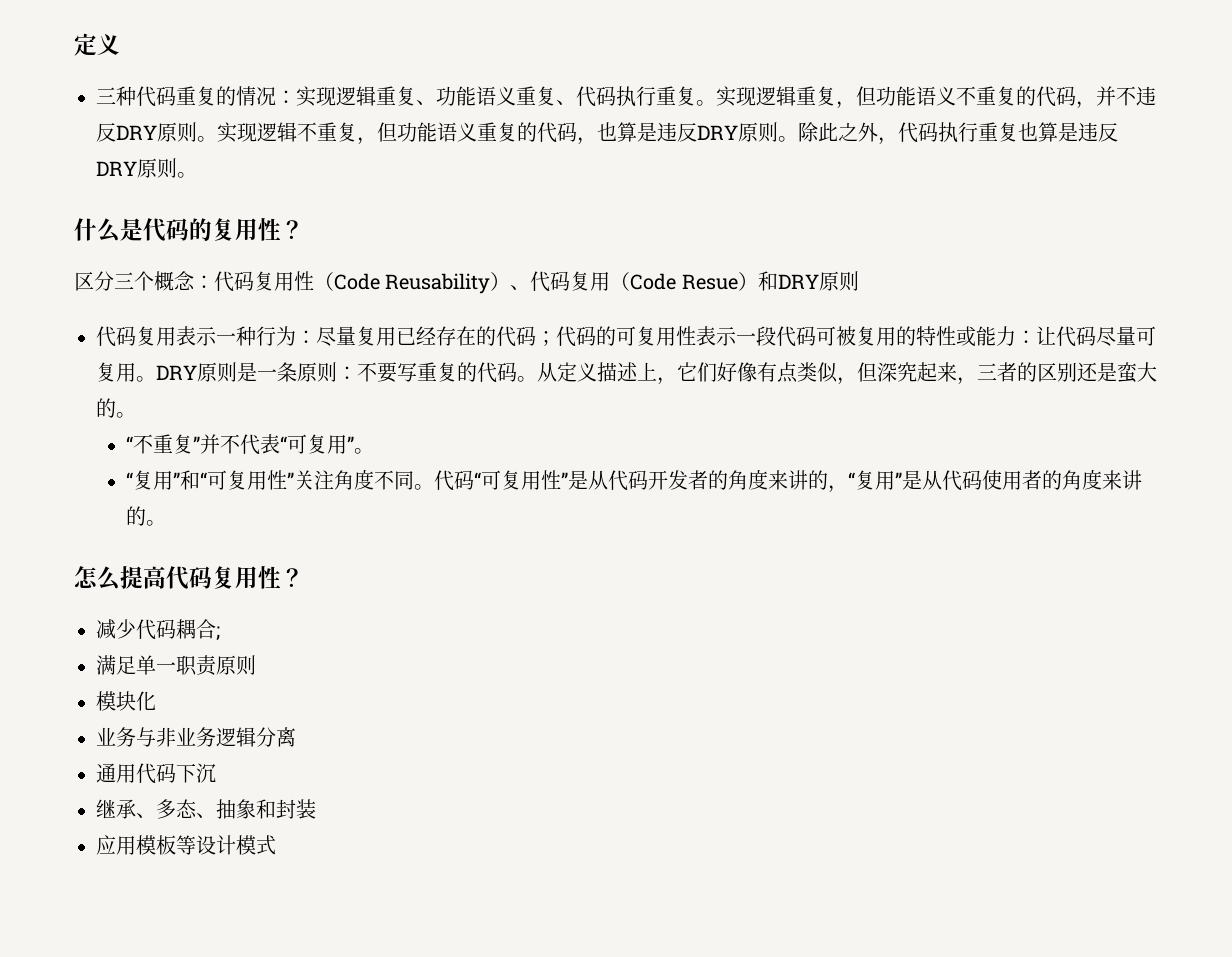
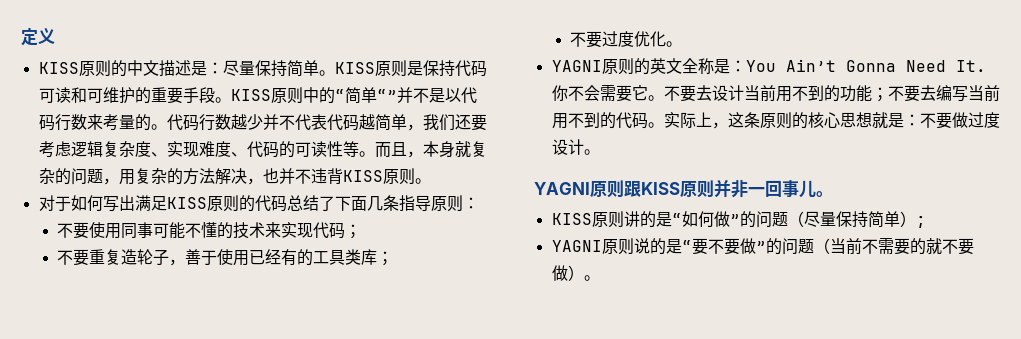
- 三种代码重复的情况：实现逻辑重复、功能语义重复、代码执行重复。实现逻辑重复，但功能语义不重复的代码，并不违反DRY原则。实现逻辑不重复，但功能语义重复的代码，也算是违反DRY原则。除此之外，代码执行重复也算是违反DRY原则。
- 什么是代码的复用性？
- 区分三个概念：代码复用性（Code Reusability）、代码复用（Code Resue）和DRY原则
- 代码复用表示一种行为：尽量复用已经存在的代码；代码的可复用性表示一段代码可被复用的特性或能力：让代码尽量可复用。DRY原则是一条原则：不要写重复的代码。从定义描述上，它们好像有点类似，但深究起来，三者的区别还是蛮大的。
- “不重复”并不代表“可复用”。
- “复用”和“可复用性”关注角度不同。代码“可复用性”是从代码开发者的角度来讲的，“复用”是从代码使用者的角度来讲的。
- 怎么提高代码复用性？
- 减少代码耦合;
- 满足单一职责原则
- 模块化
- 业务与非业务逻辑分离
- 通用代码下沉
- 继承、多态、抽象和封装
- 应用模板等设计模式
+ KISS原则的中文描述是：尽量保持简单。KISS原则是保持代码可读和可维护的重要手段。KISS原则中的“简单“”并不是以代码行数来考量的。代码行数越少并不代表代码越简单，我们还要考虑逻辑复杂度、实现难度、代码的可读性等。而且，本身就复杂的问题，用复杂的方法解决，也并不违背KISS原则。
+ 对于如何写出满足KISS原则的代码总结了下面几条指导原则：
+ 不要使用同事可能不懂的技术来实现代码；
+ 不要重复造轮子，善于使用已经有的工具类库；
+ 不要过度优化。
+ YAGNI原则的英文全称是：You Ain’t Gonna Need It.你不会需要它。不要去设计当前用不到的功能；不要去编写当前用不到的代码。实际上，这条原则的核心思想就是：不要做过度设计。
+ YAGNI原则跟KISS原则并非一回事儿。
+ KISS原则讲的是“如何做”的问题（尽量保持简单）;
+ YAGNI原则说的是“要不要做”的问题（当前不需要的就不要做）。

